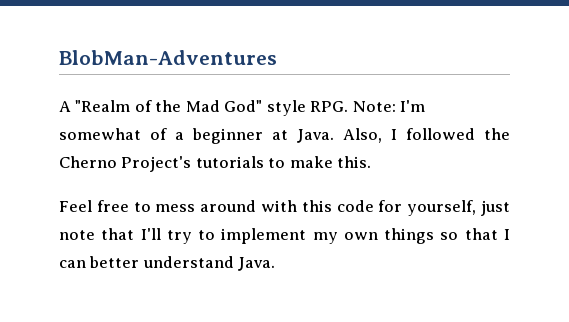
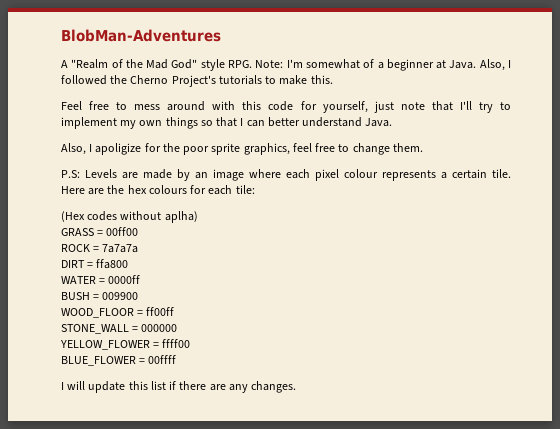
+ Also, I apoligize for the poor sprite graphics, feel free to change them.
+ P.S: Levels are made by an image where each pixel colour represents a certain tile. Here are the hex colours for each tile:
+ (Hex codes without aplha)
+ GRASS = 00ff00
+ ROCK = 7a7a7a
+ DIRT = ffa800
+ WATER = 0000ff
+ BUSH = 009900
+ WOOD_FLOOR = ff00ff
+ STONE_WALL = 000000
+ YELLOW_FLOWER = ffff00
+ BLUE_FLOWER = 00ffff
+ I will update this list if there are any changes.

